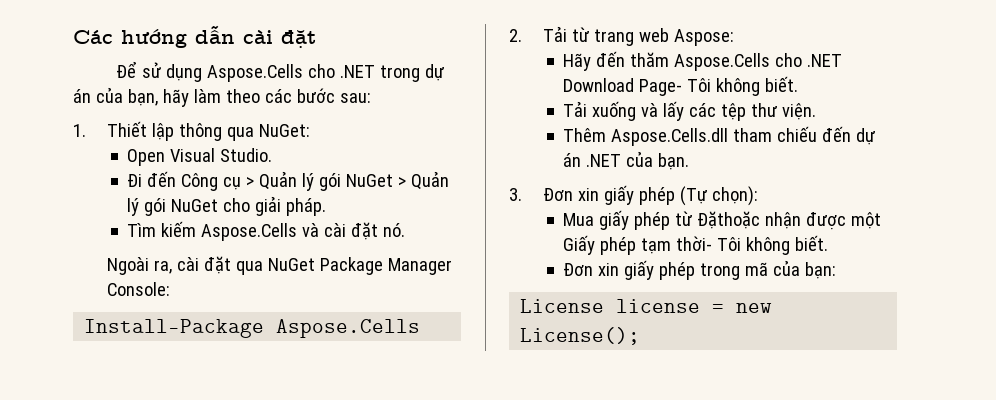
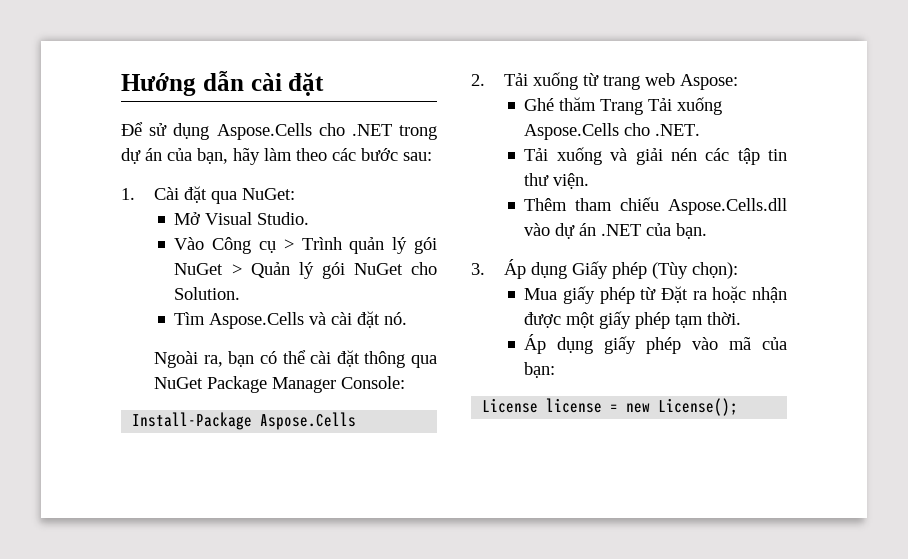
- Các hướng dẫn cài đặt
+ Hướng dẫn cài đặt
- 1. Thiết lập thông qua NuGet:
+ 1. Cài đặt qua NuGet:
- Open Visual Studio.
+ Mở Visual Studio.
- Đi đến Công cụ > Quản lý gói NuGet > Quản lý gói NuGet cho giải pháp.
+ Vào Công cụ > Trình quản lý gói NuGet > Quản lý gói NuGet cho Solution.
- Tìm kiếm Aspose.Cells và cài đặt nó.
+ Tìm Aspose.Cells và cài đặt nó.
- Ngoài ra, cài đặt qua NuGet Package Manager Console:
+ Ngoài ra, bạn có thể cài đặt thông qua NuGet Package Manager Console:
- 2. Tải từ trang web Aspose:
+ 2. Tải xuống từ trang web Aspose:
- Hãy đến thăm Aspose.Cells cho .NET Download Page- Tôi không biết.
- Tải xuống và lấy các tệp thư viện.
+ Ghé thăm Trang Tải xuống Aspose.Cells cho .NET.
+ Tải xuống và giải nén các tập tin thư viện.
- Thêm Aspose.Cells.dll tham chiếu đến dự án .NET của bạn.
+ Thêm tham chiếu Aspose.Cells.dll vào dự án .NET của bạn.
- 3. Đơn xin giấy phép (Tự chọn):
+ 3. Áp dụng Giấy phép (Tùy chọn):
- Mua giấy phép từ Đặthoặc nhận được một Giấy phép tạm thời- Tôi không biết.
- Đơn xin giấy phép trong mã của bạn:
+ Mua giấy phép từ Đặt ra hoặc nhận được một giấy phép tạm thời.
+ Áp dụng giấy phép vào mã của bạn:

